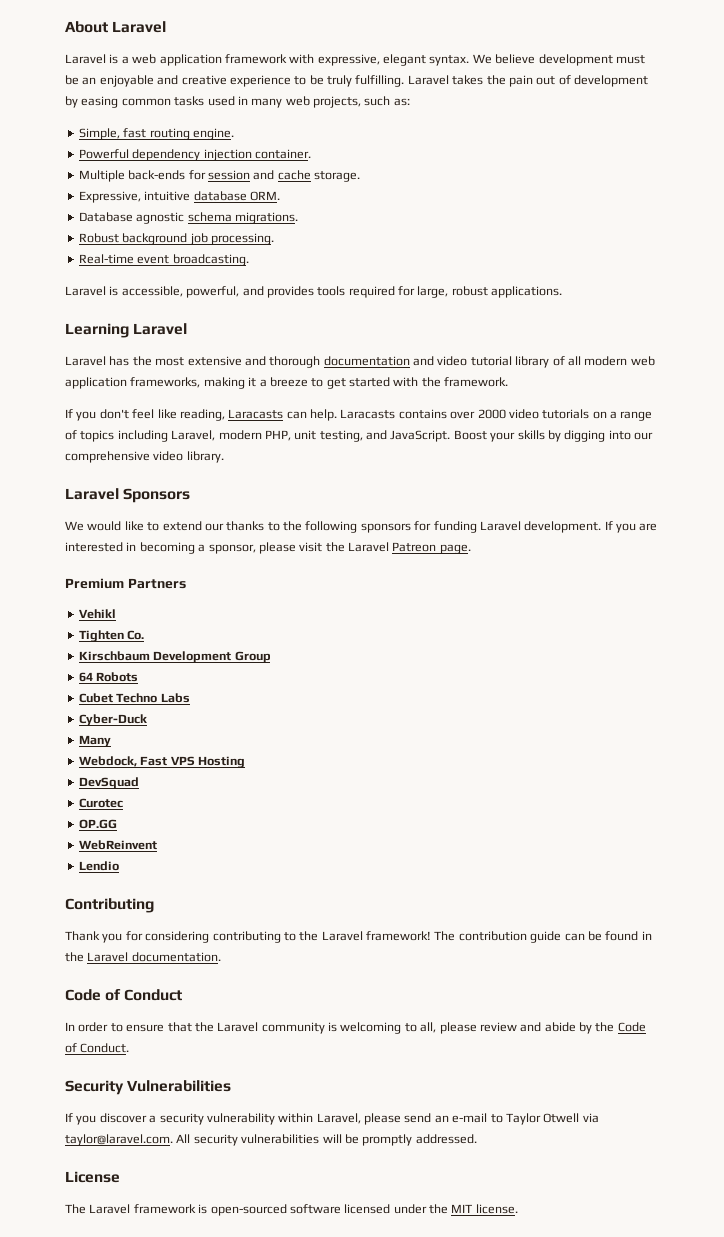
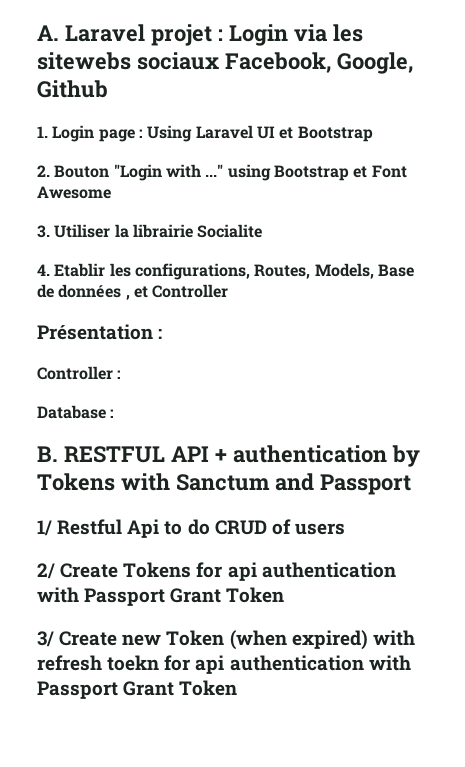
- About Laravel
- Laravel is a web application framework with expressive, elegant syntax. We believe development must be an enjoyable and creative experience to be truly fulfilling. Laravel takes the pain out of development by easing common tasks used in many web projects, such as:
- Simple, fast routing engine.
- Powerful dependency injection container.
- Multiple back-ends for session and cache storage.
- Expressive, intuitive database ORM.
- Database agnostic schema migrations.
- Robust background job processing.
- Real-time event broadcasting.
- Laravel is accessible, powerful, and provides tools required for large, robust applications.
- Learning Laravel
- Laravel has the most extensive and thorough documentation and video tutorial library of all modern web application frameworks, making it a breeze to get started with the framework.
- If you don't feel like reading, Laracasts can help. Laracasts contains over 2000 video tutorials on a range of topics including Laravel, modern PHP, unit testing, and JavaScript. Boost your skills by digging into our comprehensive video library.
- Laravel Sponsors
- We would like to extend our thanks to the following sponsors for funding Laravel development. If you are interested in becoming a sponsor, please visit the Laravel Patreon page.
- Premium Partners
- Vehikl
- Tighten Co.
- Kirschbaum Development Group
- 64 Robots
- Cubet Techno Labs
- Cyber-Duck
- Many
- Webdock, Fast VPS Hosting
- DevSquad
- Curotec
- OP.GG
- WebReinvent
- Lendio
- Contributing
- Thank you for considering contributing to the Laravel framework! The contribution guide can be found in the Laravel documentation.
- Code of Conduct
- In order to ensure that the Laravel community is welcoming to all, please review and abide by the Code of Conduct.
- Security Vulnerabilities
- If you discover a security vulnerability within Laravel, please send an e-mail to Taylor Otwell via taylor@laravel.com. All security vulnerabilities will be promptly addressed.
- License
- The Laravel framework is open-sourced software licensed under the MIT license.
+ A. Laravel projet : Login via les sitewebs sociaux Facebook, Google, Github
+ 1. Login page : Using Laravel UI et Bootstrap
+ 2. Bouton "Login with ..." using Bootstrap et Font Awesome
+ 3. Utiliser la librairie Socialite
+ 4. Etablir les configurations, Routes, Models, Base de données , et Controller
+ Présentation :
+ Controller :
+ Database :
+ B. RESTFUL API + authentication by Tokens with Sanctum and Passport
+ 1/ Restful Api to do CRUD of users
+ 2/ Create Tokens for api authentication with Passport Grant Token
+ 3/ Create new Token (when expired) with refresh toekn for api authentication with Passport Grant Token

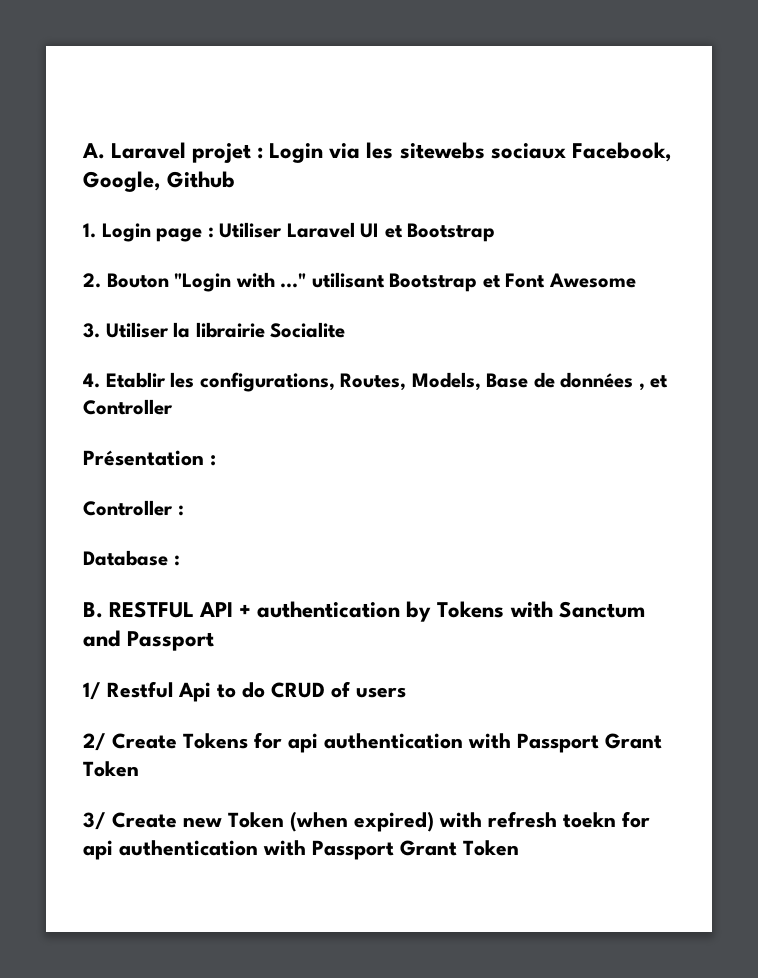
- 1. Login page : Using Laravel UI et Bootstrap
+ 1. Login page : Utiliser Laravel UI et Bootstrap
- 2. Bouton "Login with ..." using Bootstrap et Font Awesome
+ 2. Bouton "Login with ..." utilisant Bootstrap et Font Awesome

